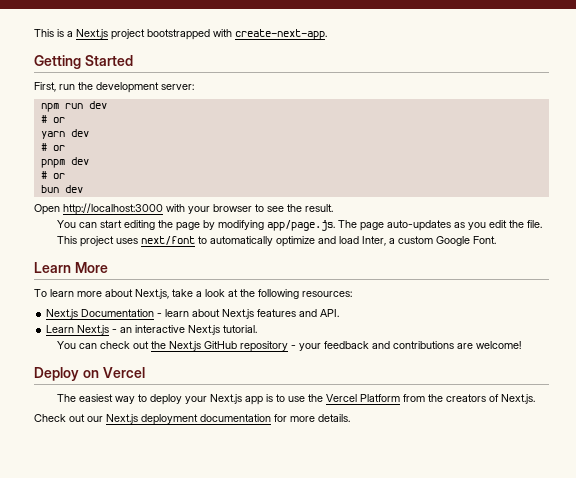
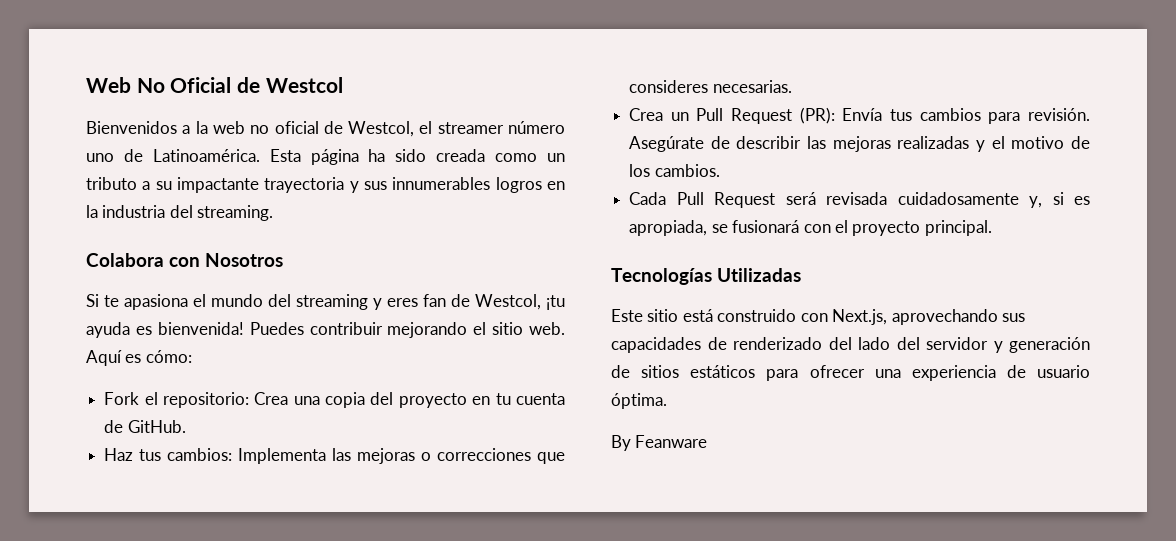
- This is a Next.js project bootstrapped with create-next-app.
- Getting Started
- First, run the development server:
- npm run dev
- # or
- yarn dev
- # or
- pnpm dev
- # or
- bun dev
- Open http://localhost:3000 with your browser to see the result.
- You can start editing the page by modifying app/page.js. The page auto-updates as you edit the file.
- This project uses next/font to automatically optimize and load Inter, a custom Google Font.
- Learn More
- To learn more about Next.js, take a look at the following resources:
- Next.js Documentation - learn about Next.js features and API.
- Learn Next.js - an interactive Next.js tutorial.
- You can check out the Next.js GitHub repository - your feedback and contributions are welcome!
- Deploy on Vercel
- The easiest way to deploy your Next.js app is to use the Vercel Platform from the creators of Next.js.
- Check out our Next.js deployment documentation for more details.
+ Web No Oficial de Westcol
+ Bienvenidos a la web no oficial de Westcol, el streamer número uno de Latinoamérica. Esta página ha sido creada como un tributo a su impactante trayectoria y sus innumerables logros en la industria del streaming.
+ Colabora con Nosotros
+ Si te apasiona el mundo del streaming y eres fan de Westcol, ¡tu ayuda es bienvenida! Puedes contribuir mejorando el sitio web. Aquí es cómo:
+ Fork el repositorio: Crea una copia del proyecto en tu cuenta de GitHub.
+ Haz tus cambios: Implementa las mejoras o correcciones que consideres necesarias.
+ Crea un Pull Request (PR): Envía tus cambios para revisión. Asegúrate de describir las mejoras realizadas y el motivo de los cambios.
+ Cada Pull Request será revisada cuidadosamente y, si es apropiada, se fusionará con el proyecto principal.
+ Tecnologías Utilizadas
+ Este sitio está construido con Next.js, aprovechando sus capacidades de renderizado del lado del servidor y generación de sitios estáticos para ofrecer una experiencia de usuario óptima.
+ By Feanware

